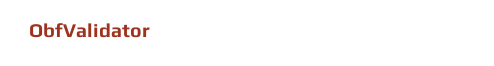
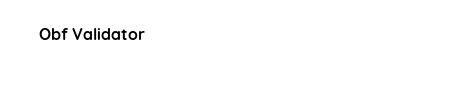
- ObfValidator
+ Obf Validator

